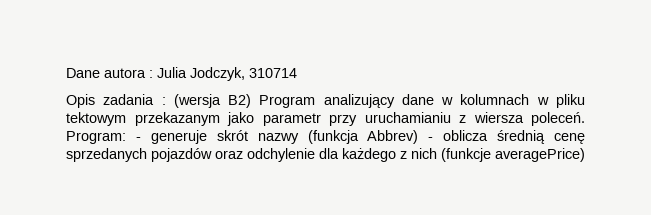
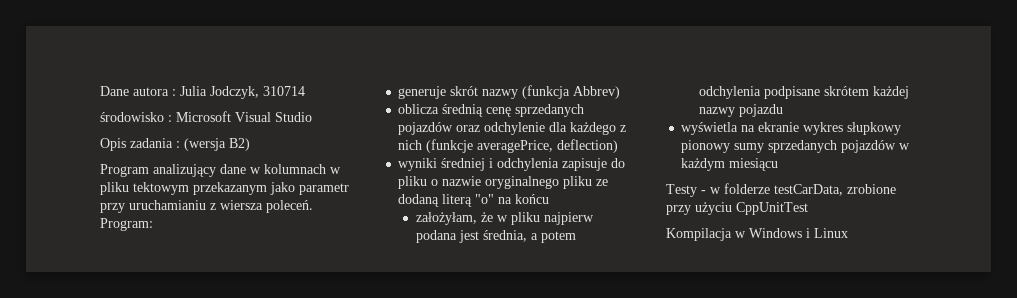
+ środowisko : Microsoft Visual Studio
- Opis zadania : (wersja B2) Program analizujący dane w kolumnach w pliku tektowym przekazanym jako parametr przy uruchamianiu z wiersza poleceń.
+ Opis zadania : (wersja B2)
+ Program analizujący dane w kolumnach w pliku tektowym przekazanym jako parametr przy uruchamianiu z wiersza poleceń.
- Program: - generuje skrót nazwy (funkcja Abbrev) - oblicza średnią cenę sprzedanych pojazdów oraz odchylenie dla każdego z nich (funkcje averagePrice)
+ Program:
+ generuje skrót nazwy (funkcja Abbrev)
+ oblicza średnią cenę sprzedanych pojazdów oraz odchylenie dla każdego z nich (funkcje averagePrice, deflection)
+ wyniki średniej i odchylenia zapisuje do pliku o nazwie oryginalnego pliku ze dodaną literą "o" na końcu
+ założyłam, że w pliku najpierw podana jest średnia, a potem odchylenia podpisane skrótem każdej nazwy pojazdu
+ wyświetla na ekranie wykres słupkowy pionowy sumy sprzedanych pojazdów w każdym miesiącu
+ Testy - w folderze testCarData, zrobione przy użyciu CppUnitTest
+ Kompilacja w Windows i Linux

